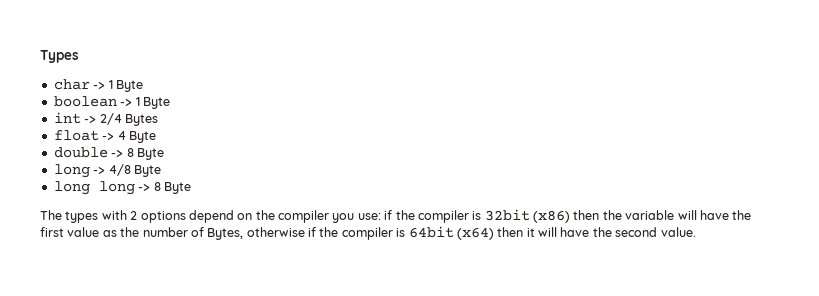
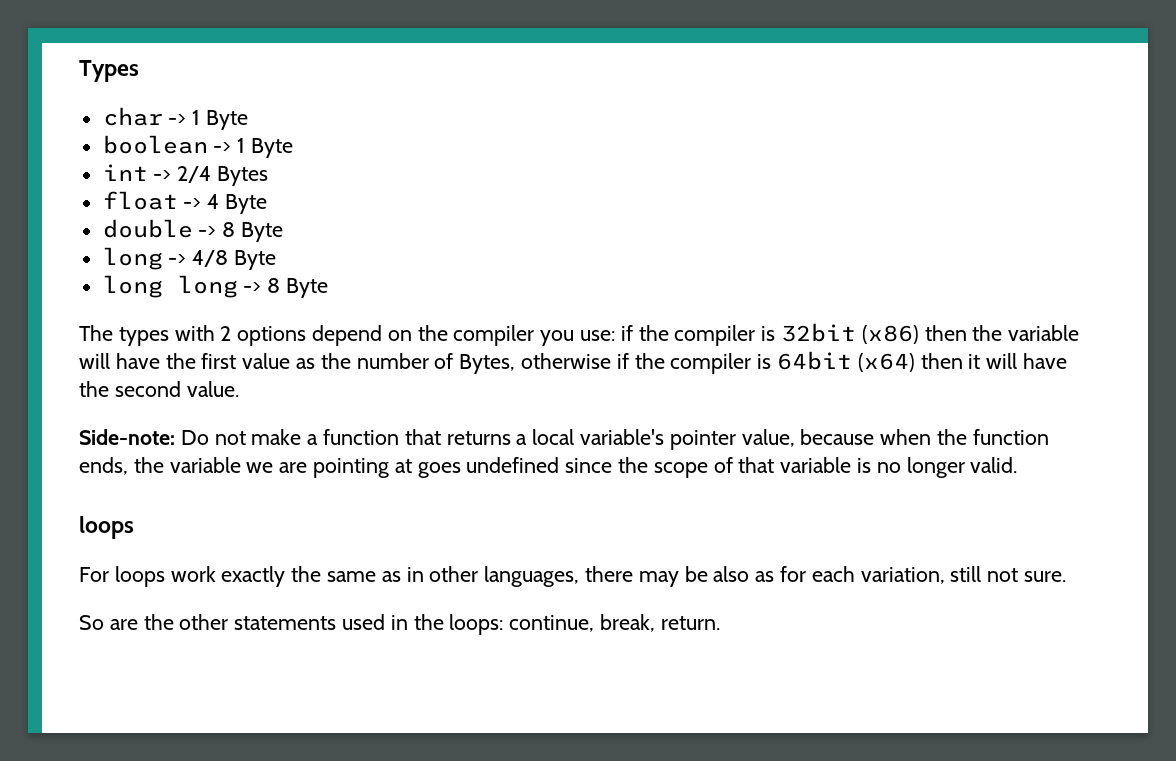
+ Side-note: Do not make a function that returns a local variable's pointer value, because when the function ends, the variable we are pointing at goes undefined since the scope of that variable is no longer valid.
+ loops
+ For loops work exactly the same as in other languages, there may be also as for each variation, still not sure.
+ So are the other statements used in the loops: continue, break, return.

